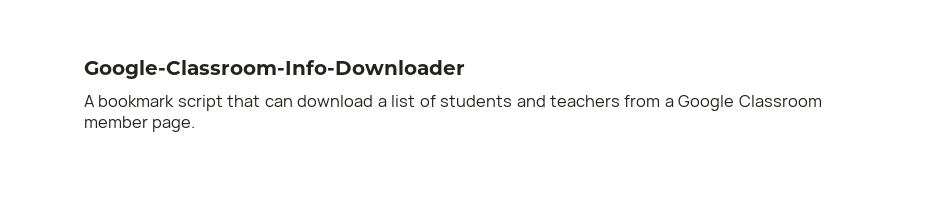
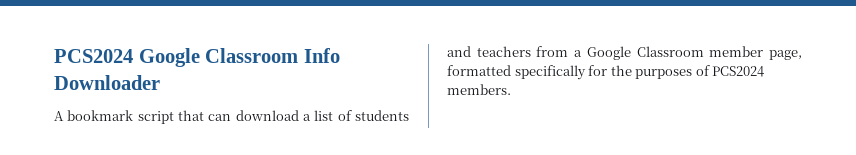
- Google-Classroom-Info-Downloader
+ PCS2024 Google Classroom Info Downloader
- A bookmark script that can download a list of students and teachers from a Google Classroom member page.
+ A bookmark script that can download a list of students and teachers from a Google Classroom member page, formatted specifically for the purposes of PCS2024 members.

